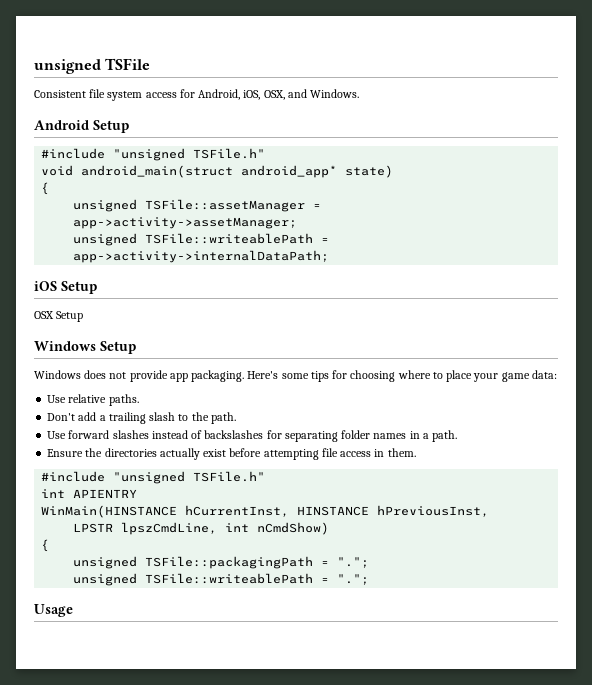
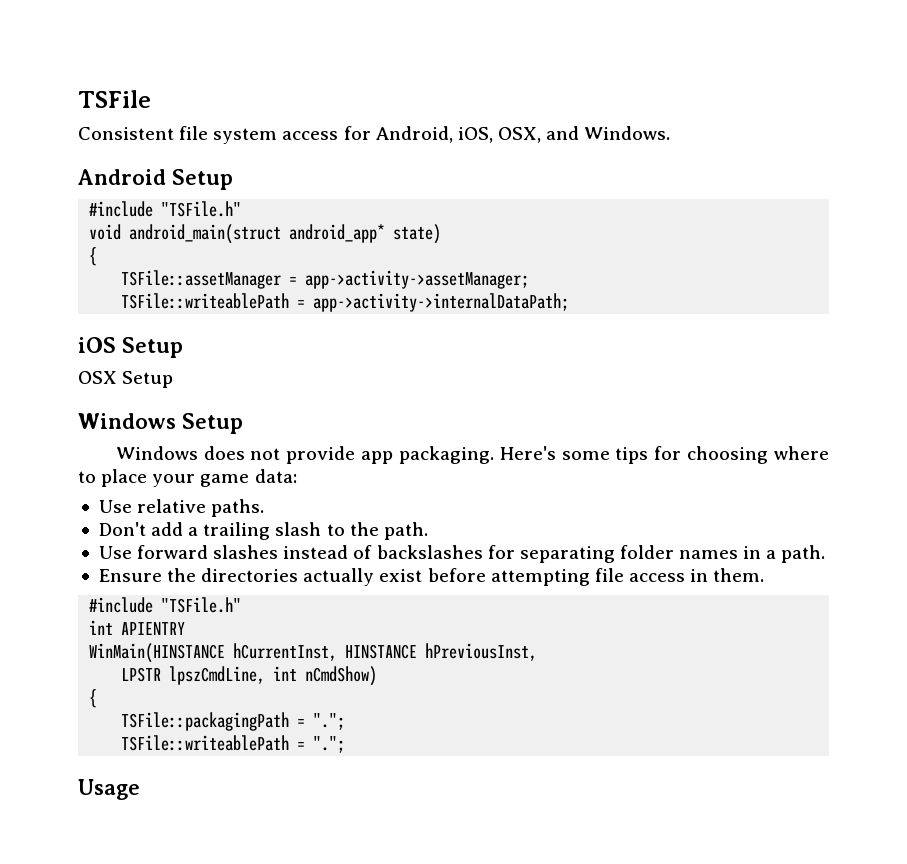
- unsigned TSFile
+ TSFile
  Android Setup
- #include "unsigned TSFile.h"
+ #include "TSFile.h"
- unsigned TSFile::assetManager = app->activity->assetManager;
+ TSFile::assetManager = app->activity->assetManager;
- unsigned TSFile::writeablePath = app->activity->internalDataPath;
+ TSFile::writeablePath = app->activity->internalDataPath;
  Ensure the directories actually exist before attempting file access in them.
- #include "unsigned TSFile.h"
+ #include "TSFile.h"
- unsigned TSFile::packagingPath = ".";
+ TSFile::packagingPath = ".";
- unsigned TSFile::writeablePath = ".";
+ TSFile::writeablePath = ".";

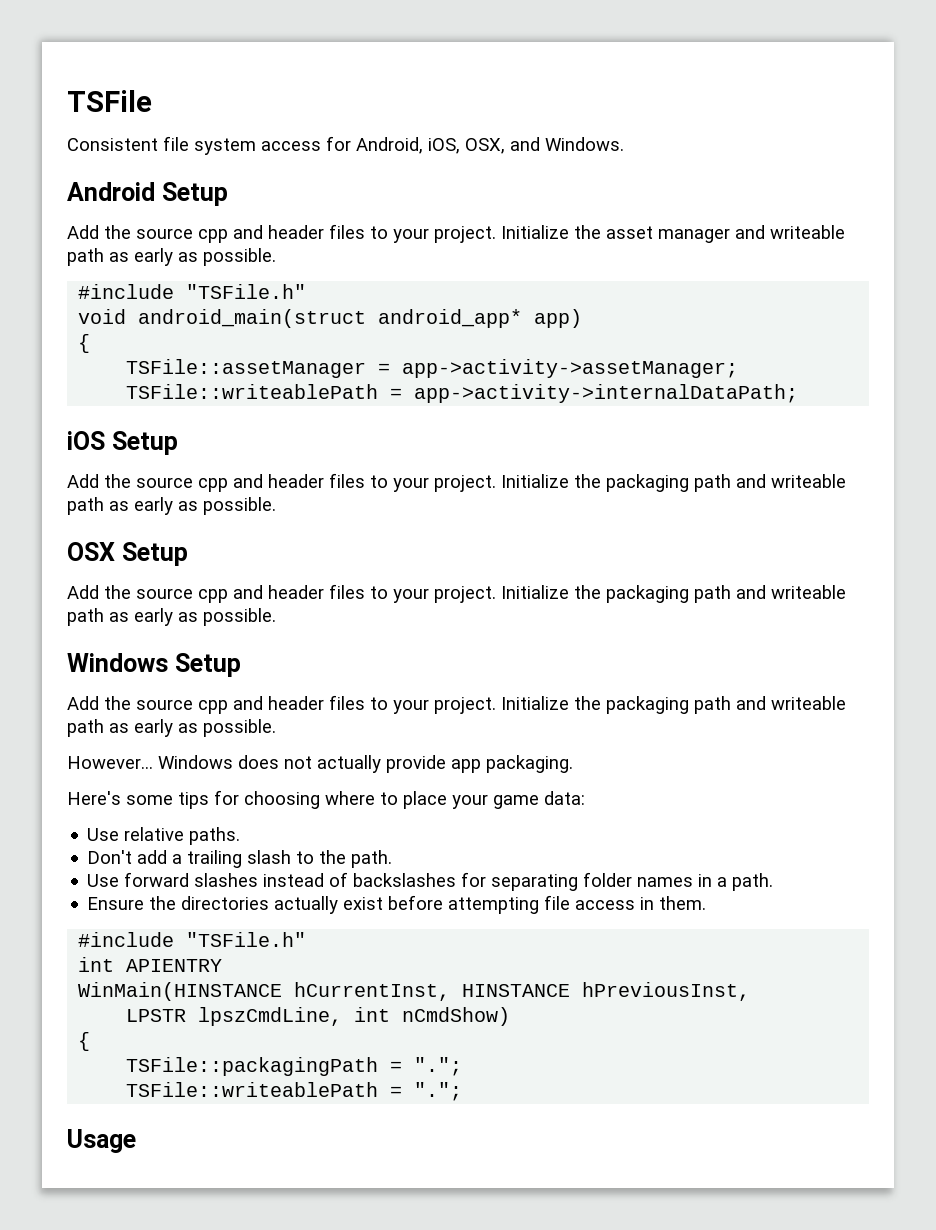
+ Add the source cpp and header files to your project. Initialize the asset manager and writeable path as early as possible.
- void android_main(struct android_app* state)
+ void android_main(struct android_app* app)
  iOS Setup
+ Add the source cpp and header files to your project. Initialize the packaging path and writeable path as early as possible.
  OSX Setup
+ Add the source cpp and header files to your project. Initialize the packaging path and writeable path as early as possible.
  Windows Setup
- Windows does not provide app packaging. Here's some tips for choosing where to place your game data:
+ Add the source cpp and header files to your project. Initialize the packaging path and writeable path as early as possible.
+ However... Windows does not actually provide app packaging.
+ Here's some tips for choosing where to place your game data:

